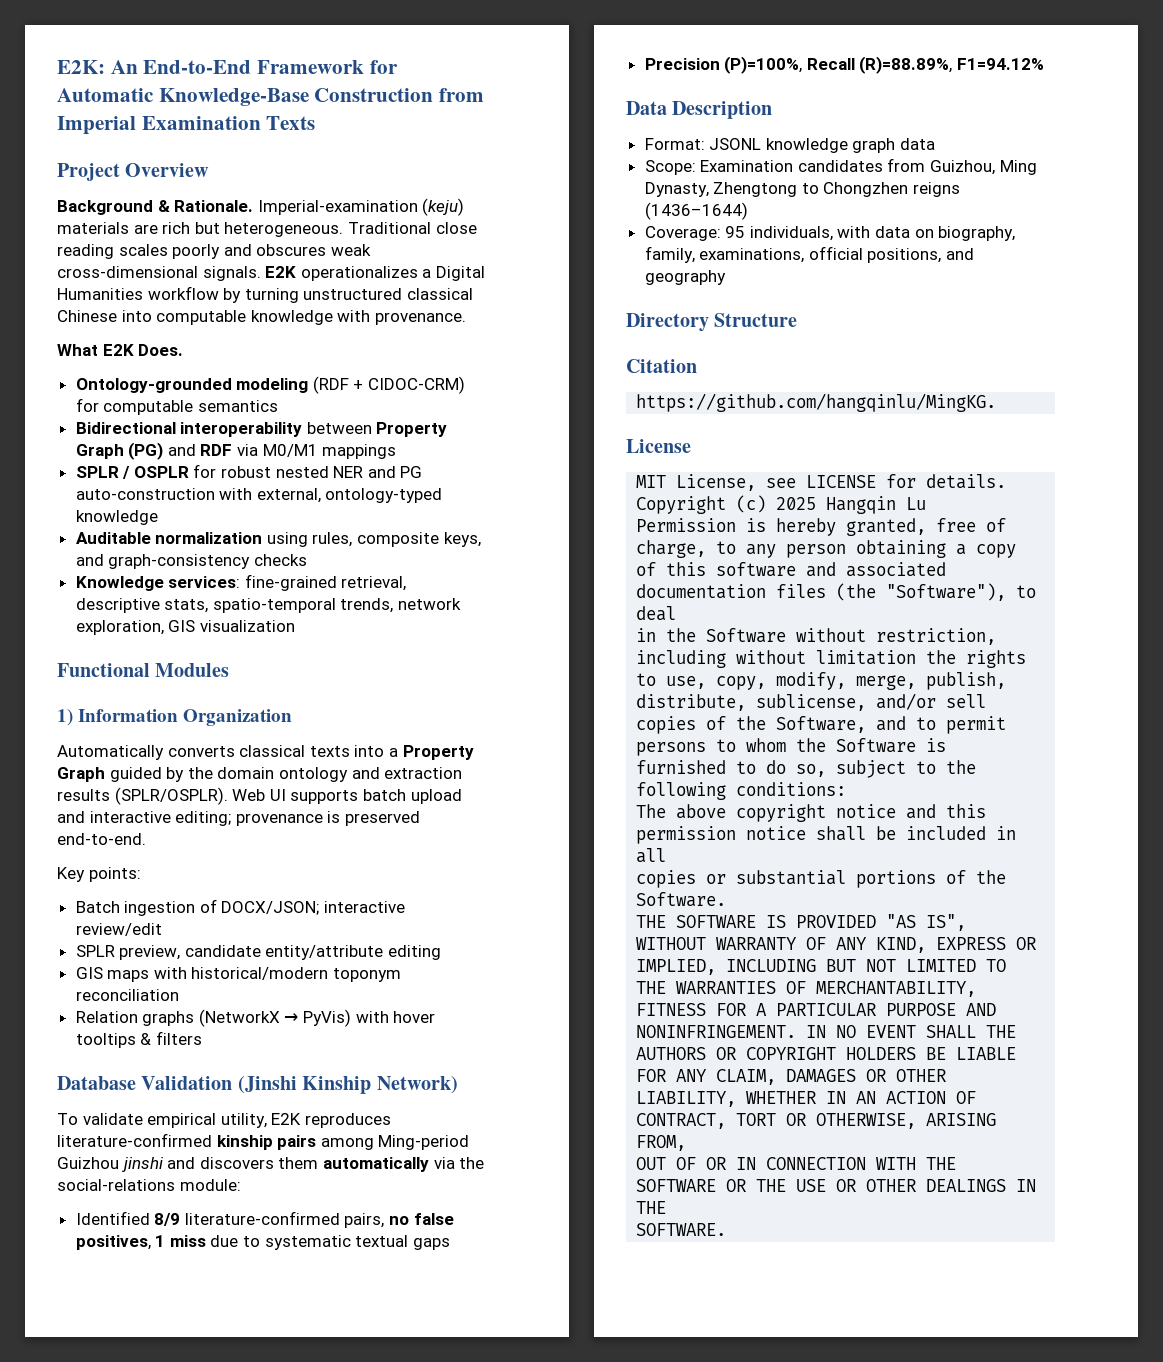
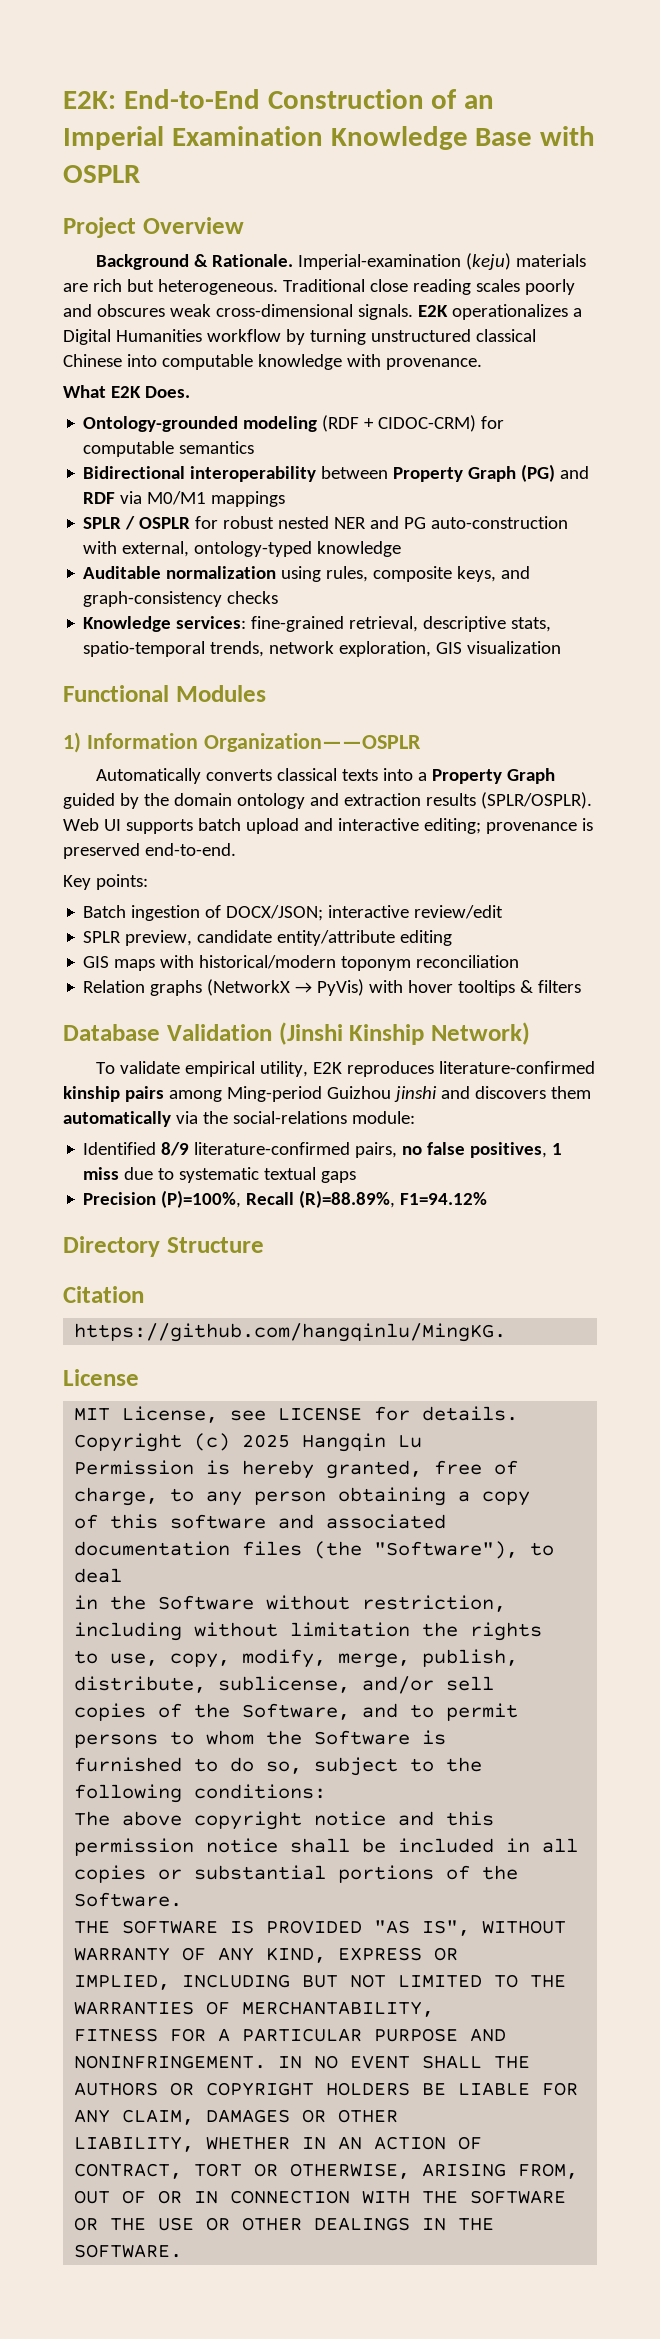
- E2K: An End-to-End Framework for Automatic Knowledge-Base Construction from Imperial Examination Texts
+ E2K: End-to-End Construction of an Imperial Examination Knowledge Base with OSPLR
- 1) Information Organization
+ 1) Information Organization——OSPLR
- Data Description
- Format: JSONL knowledge graph data
- Scope: Examination candidates from Guizhou, Ming Dynasty, Zhengtong to Chongzhen reigns (1436–1644)
- Coverage: 95 individuals, with data on biography, family, examinations, official positions, and geography

